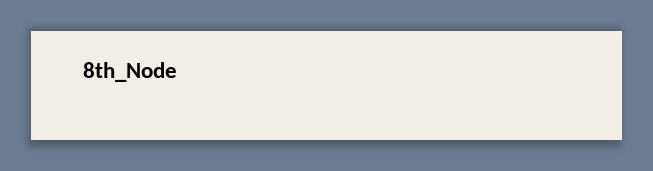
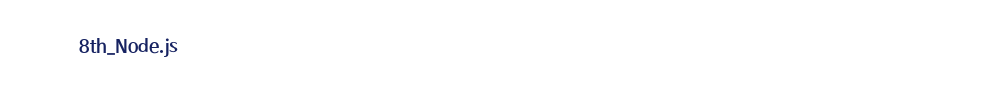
- 8th_Node
+ 8th_Node.js

